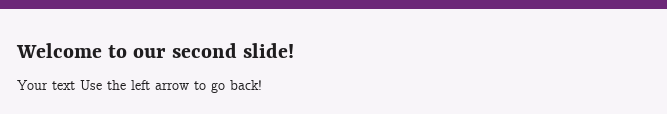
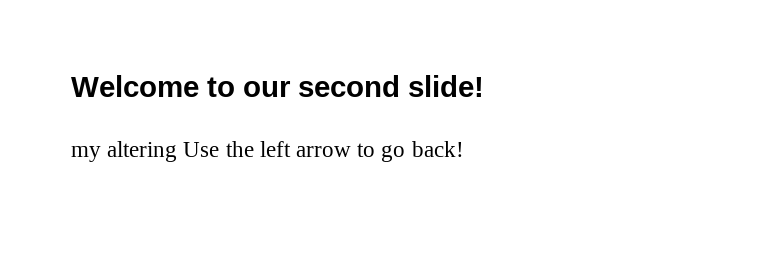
- Your text Use the left arrow to go back!
+ my altering Use the left arrow to go back!

